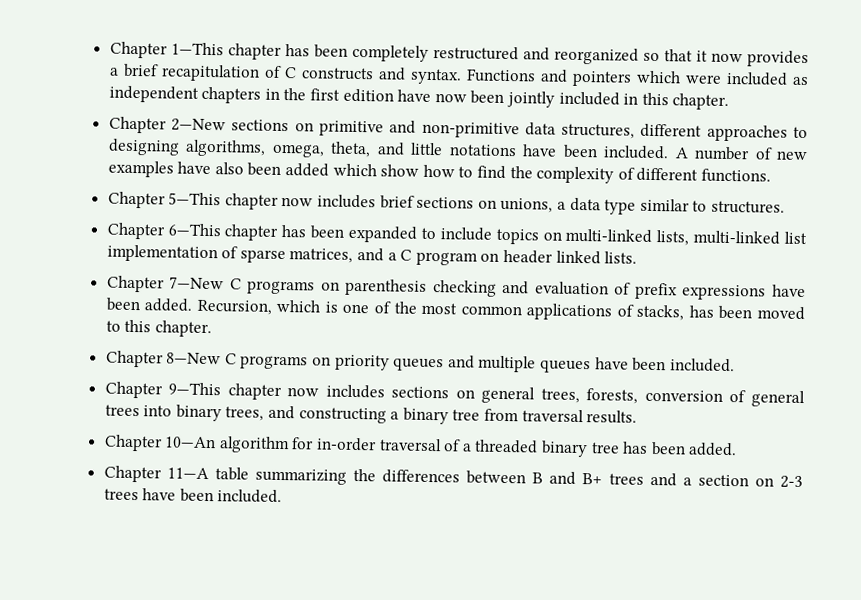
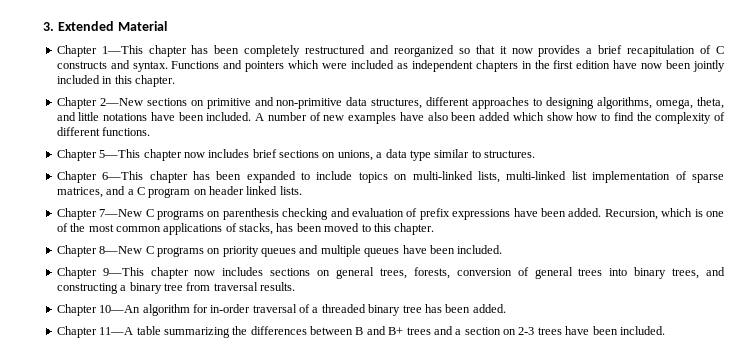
+ 3. Extended Material

